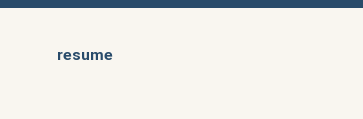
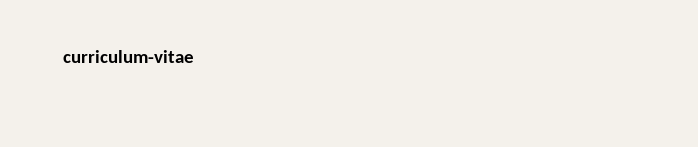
- resume
+ curriculum-vitae

